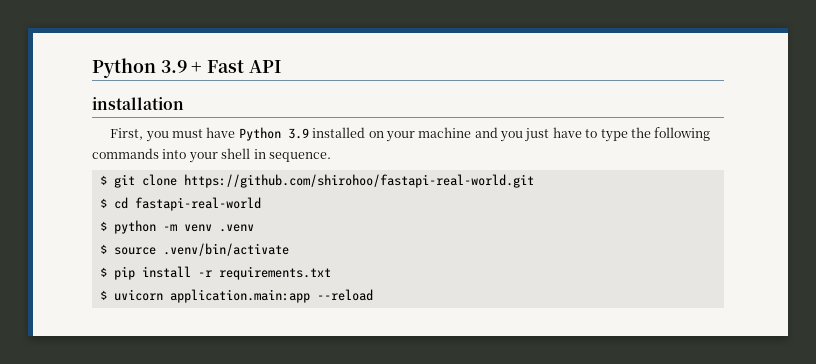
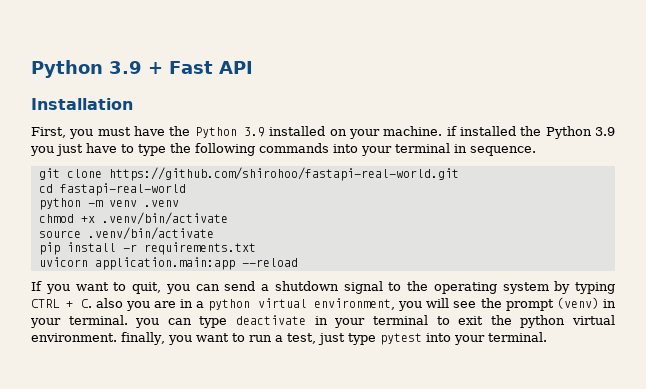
- installation
+ Installation
- First, you must have Python 3.9 installed on your machine and you just have to type the following commands into your shell in sequence.
+ First, you must have the Python 3.9 installed on your machine. if installed the Python 3.9 you just have to type the following commands into your terminal in sequence.
- $ git clone https://github.com/shirohoo/fastapi-real-world.git
+ git clone https://github.com/shirohoo/fastapi-real-world.git
- $ cd fastapi-real-world
+ cd fastapi-real-world
- $ python -m venv .venv
+ python -m venv .venv
- $ source .venv/bin/activate
+ chmod +x .venv/bin/activate
+ source .venv/bin/activate
- $ pip install -r requirements.txt
+ pip install -r requirements.txt
- $ uvicorn application.main:app --reload
+ uvicorn application.main:app --reload
+ If you want to quit, you can send a shutdown signal to the operating system by typing CTRL + C. also you are in a python virtual environment, you will see the prompt (venv) in your terminal. you can type deactivate in your terminal to exit the python virtual environment. finally, you want to run a test, just type pytest into your terminal.

